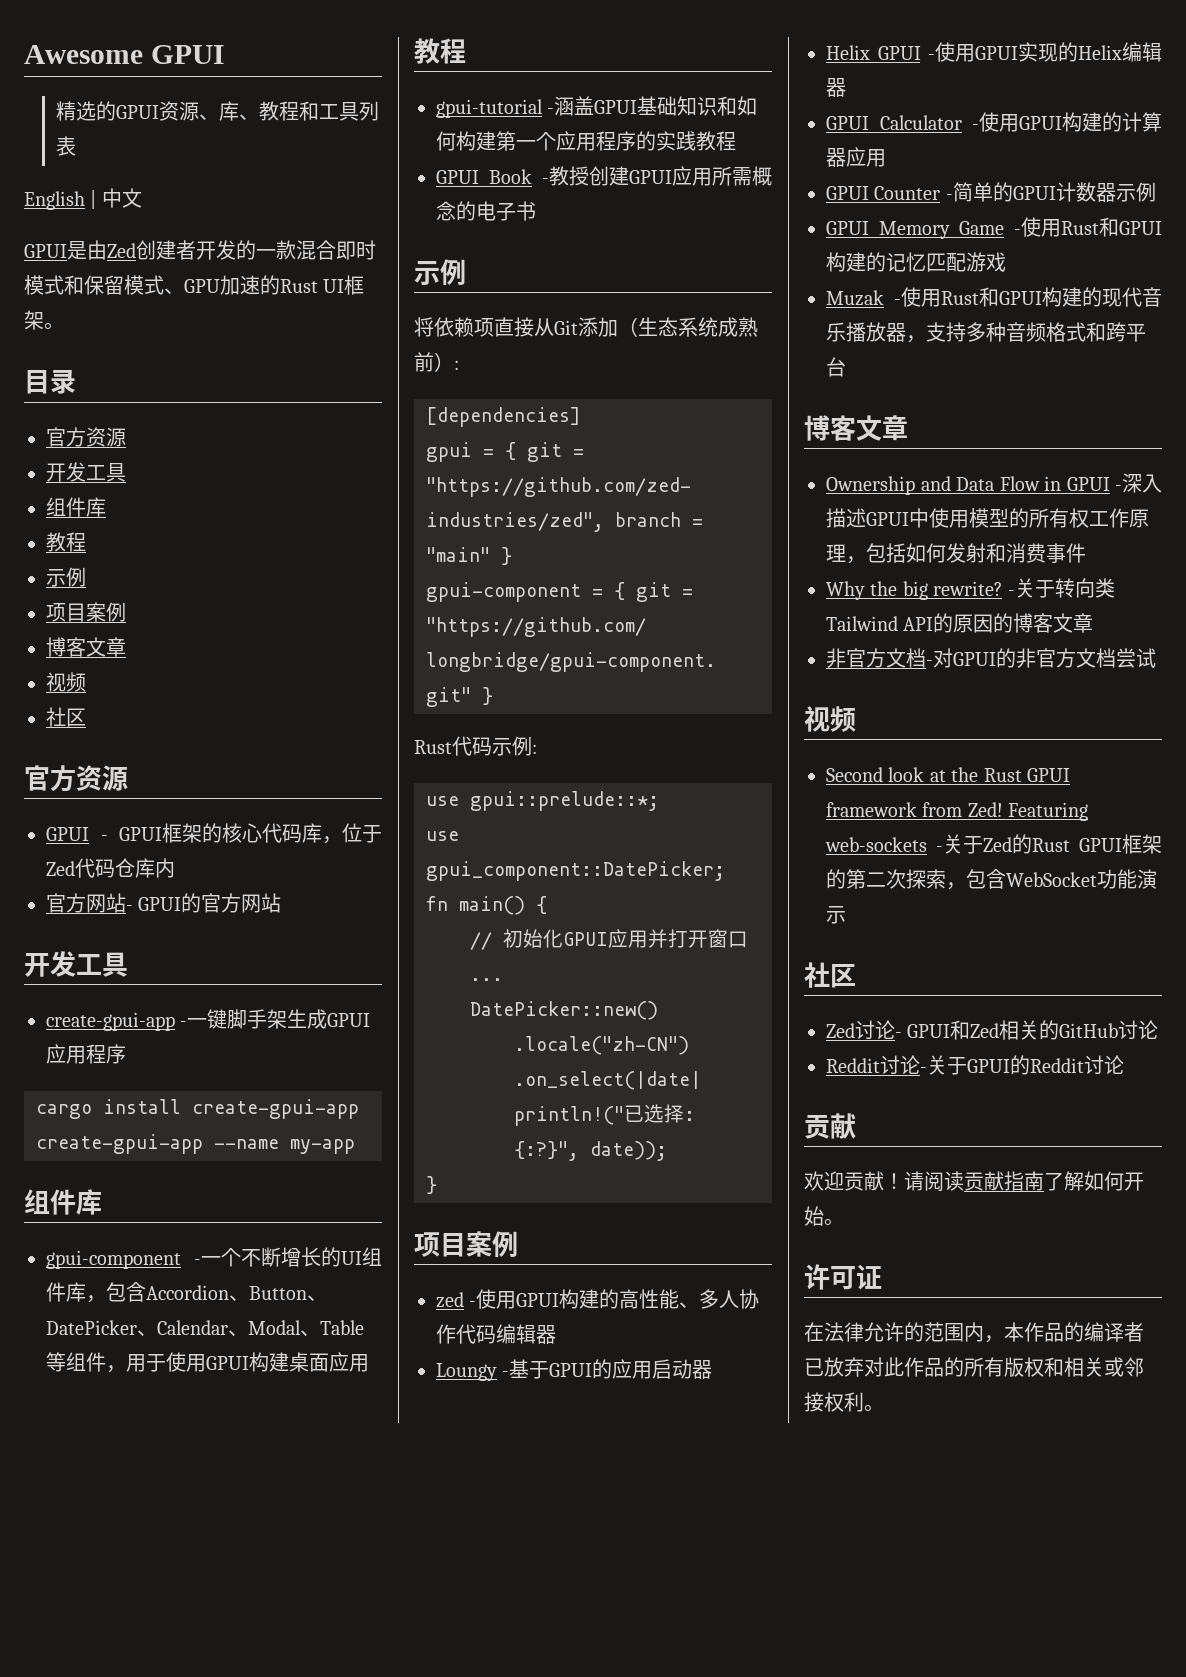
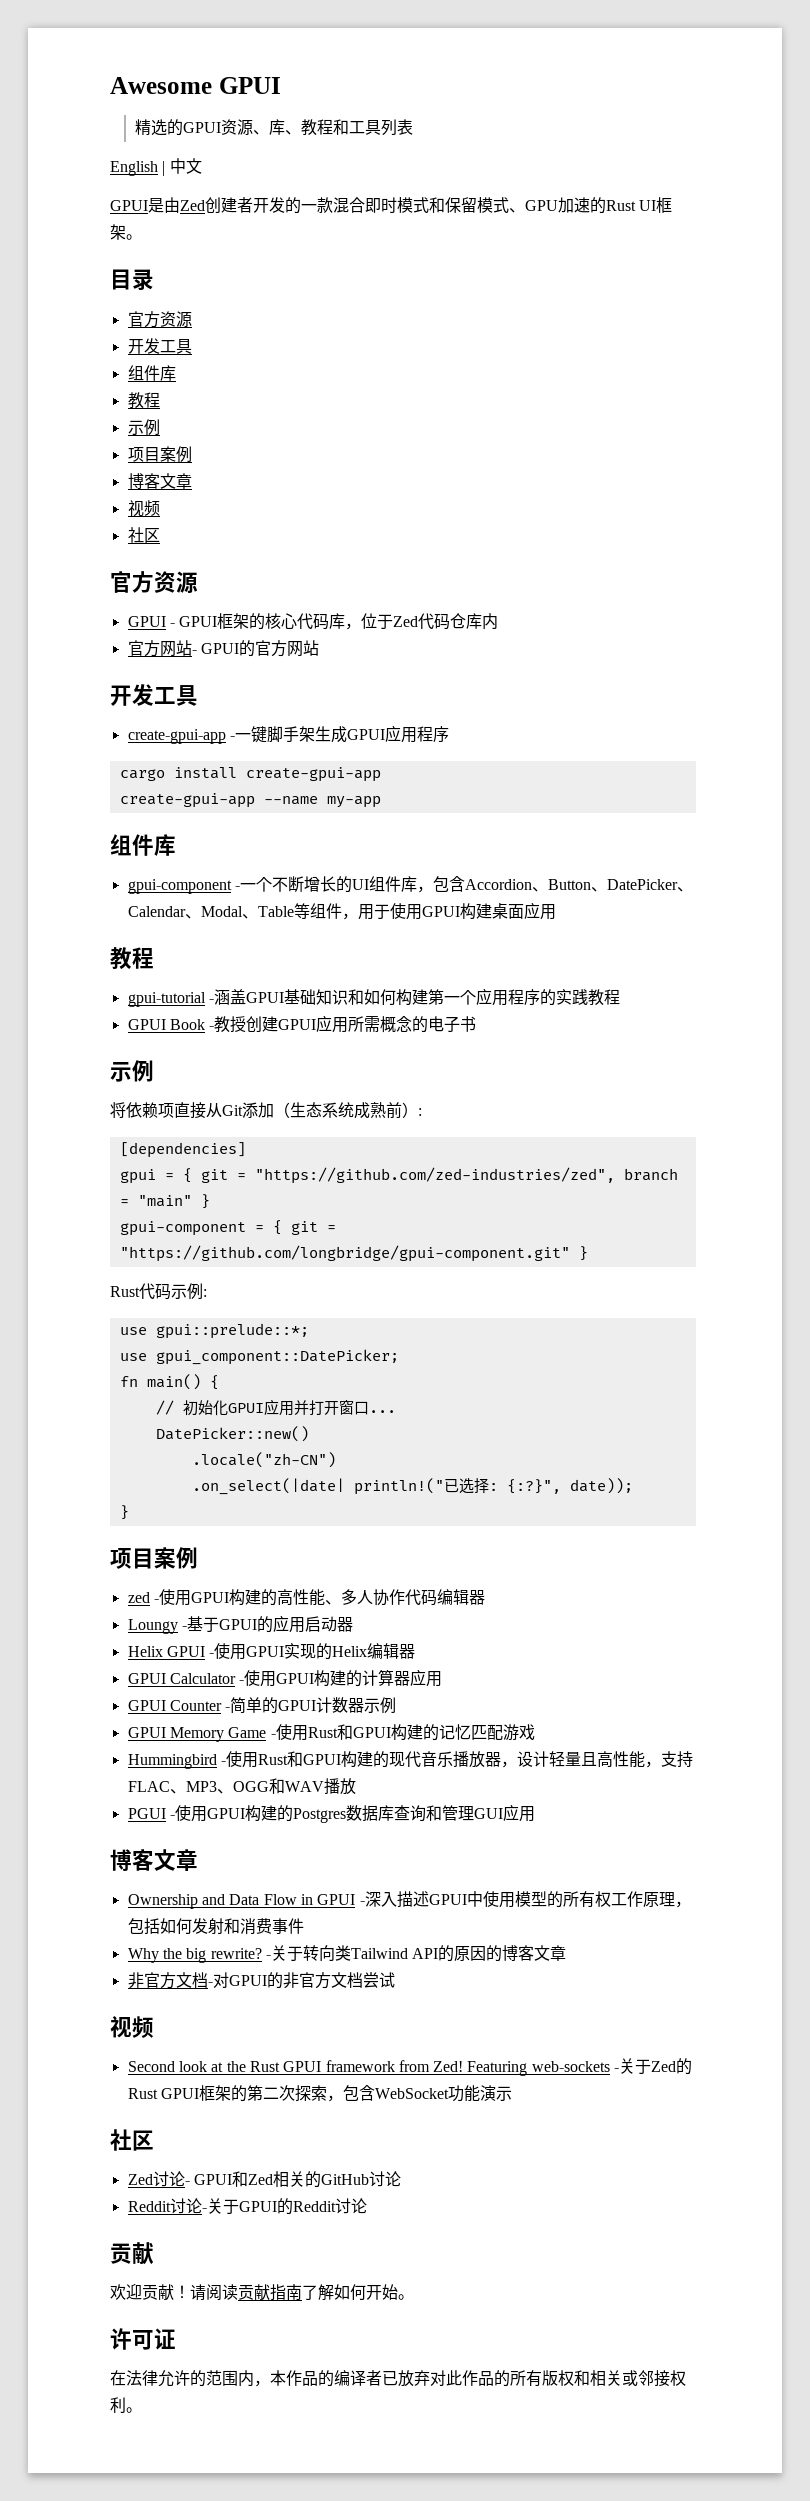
- Muzak -使用Rust和GPUI构建的现代音乐播放器，支持多种音频格式和跨平台
+ Hummingbird -使用Rust和GPUI构建的现代音乐播放器，设计轻量且高性能，支持FLAC、MP3、OGG和WAV播放
+ PGUI -使用GPUI构建的Postgres数据库查询和管理GUI应用

